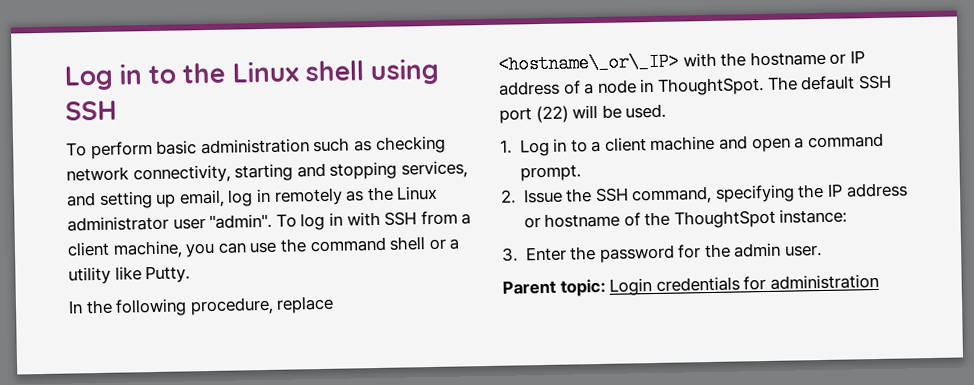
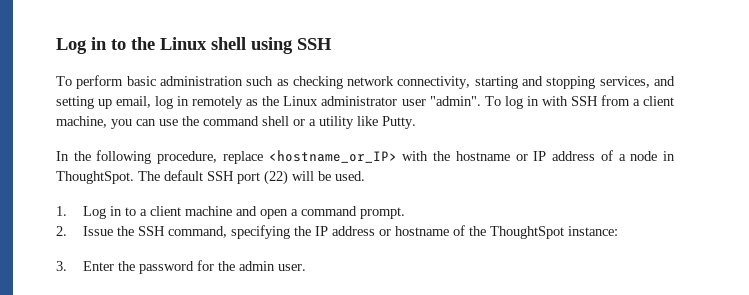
- In the following procedure, replace <hostname\_or\_IP> with the hostname or IP address of a node in ThoughtSpot.
+ In the following procedure, replace <hostname_or_IP> with the hostname or IP address of a node in ThoughtSpot.
- Parent topic: Login credentials for administration

